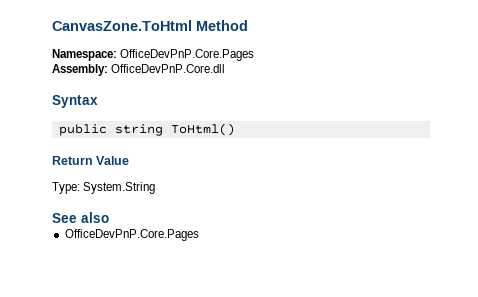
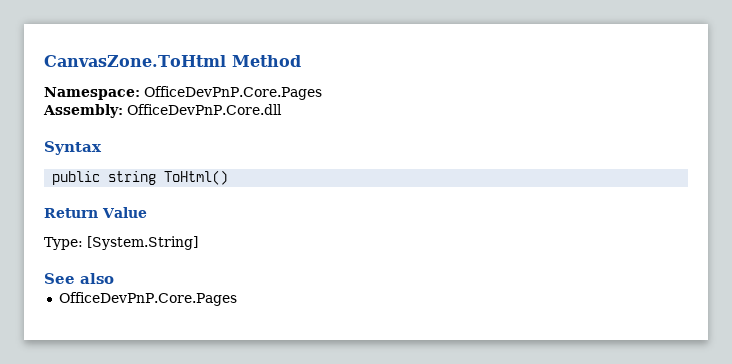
- Type: System.String
+ Type: [System.String]

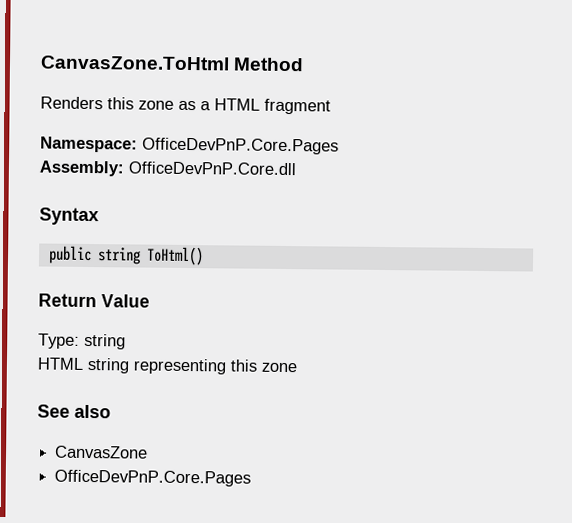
+ Renders this zone as a HTML fragment
- Type: [System.String]
+ Type: string
+ HTML string representing this zone
+ CanvasZone

